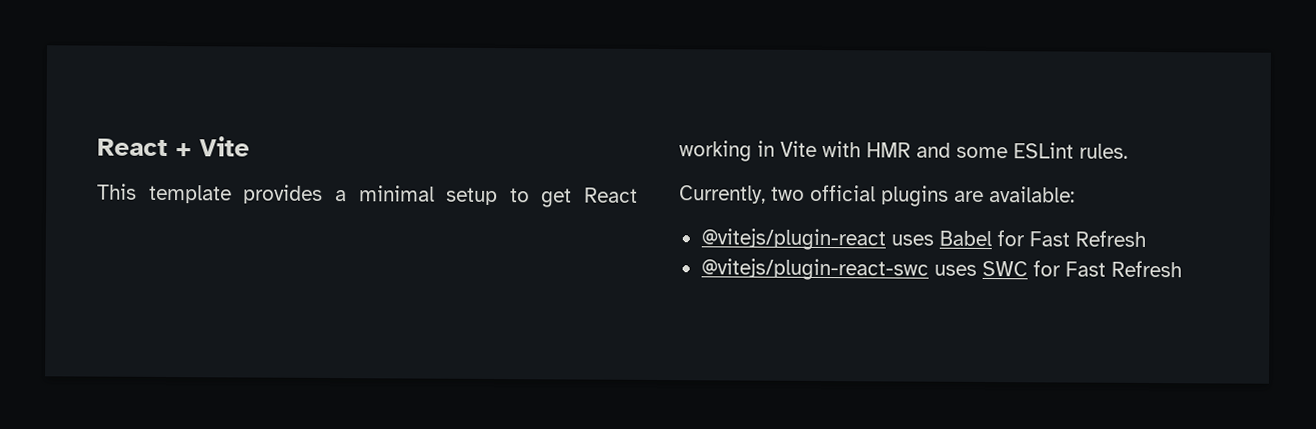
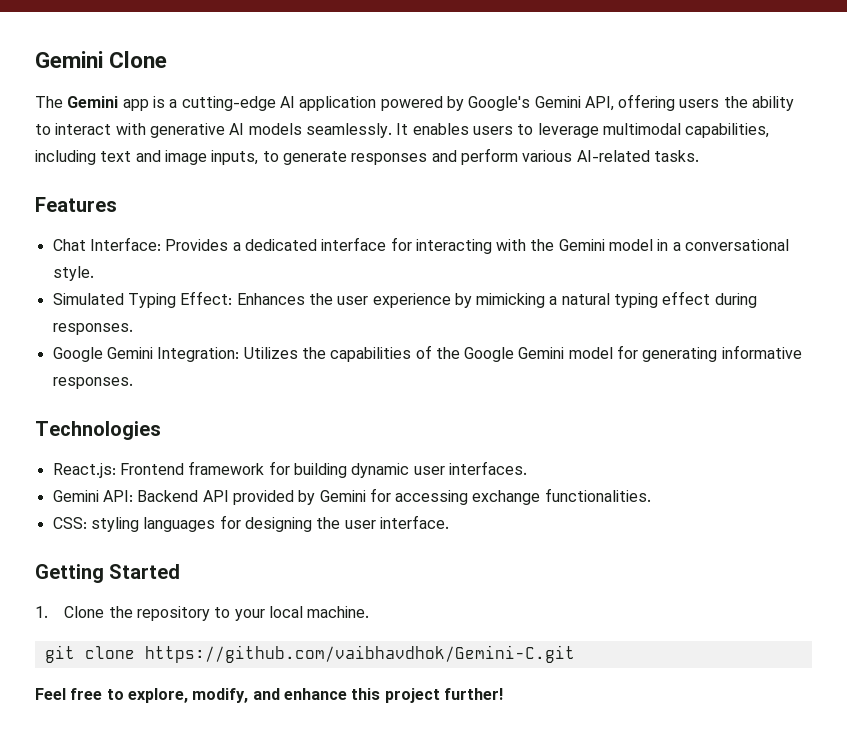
- React + Vite
- This template provides a minimal setup to get React working in Vite with HMR and some ESLint rules.
- Currently, two official plugins are available:
- @vitejs/plugin-react uses Babel for Fast Refresh
- @vitejs/plugin-react-swc uses SWC for Fast Refresh
+ Gemini Clone
+ The Gemini app is a cutting-edge AI application powered by Google's Gemini API, offering users the ability to interact with generative AI models seamlessly. It enables users to leverage multimodal capabilities, including text and image inputs, to generate responses and perform various AI-related tasks.
+ Features
+ Chat Interface: Provides a dedicated interface for interacting with the Gemini model in a conversational style.
+ Simulated Typing Effect: Enhances the user experience by mimicking a natural typing effect during responses.
+ Google Gemini Integration: Utilizes the capabilities of the Google Gemini model for generating informative responses.
+ Technologies
+ React.js: Frontend framework for building dynamic user interfaces.
+ Gemini API: Backend API provided by Gemini for accessing exchange functionalities.
+ CSS: styling languages for designing the user interface.
+ Getting Started
+ 1. Clone the repository to your local machine.
+ git clone https://github.com/vaibhavdhok/Gemini-C.git
+ Feel free to explore, modify, and enhance this project further!

